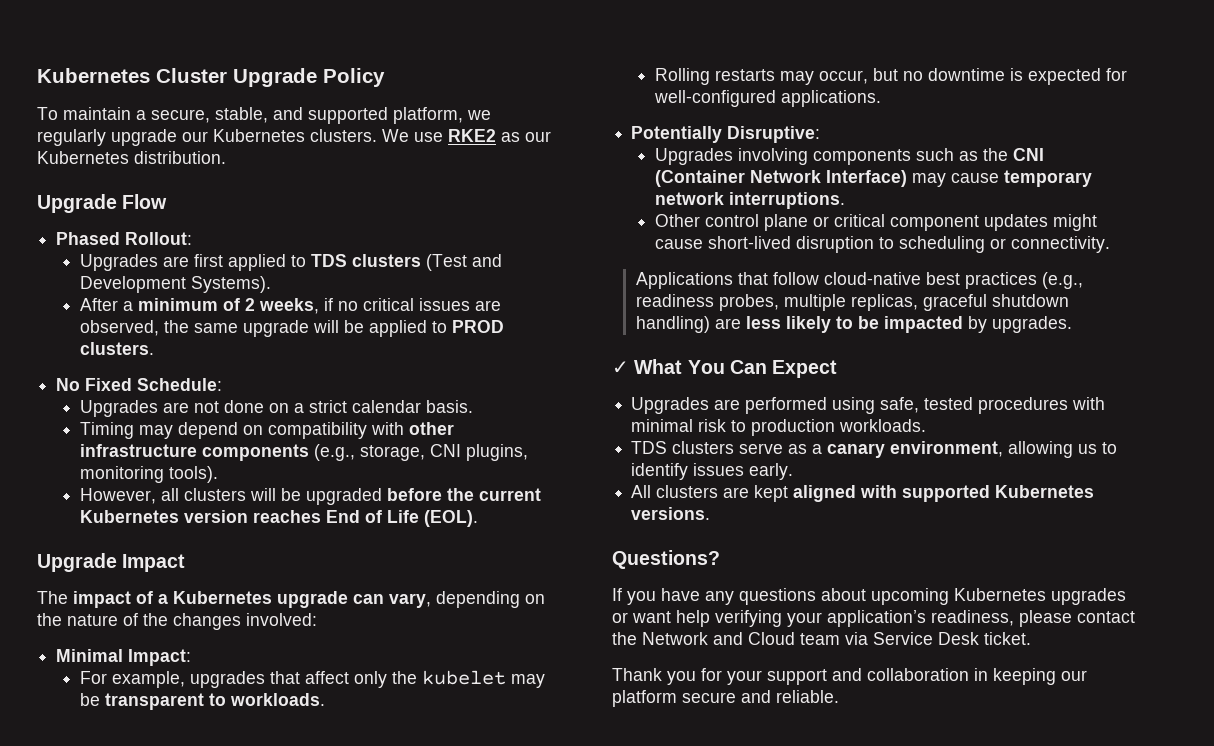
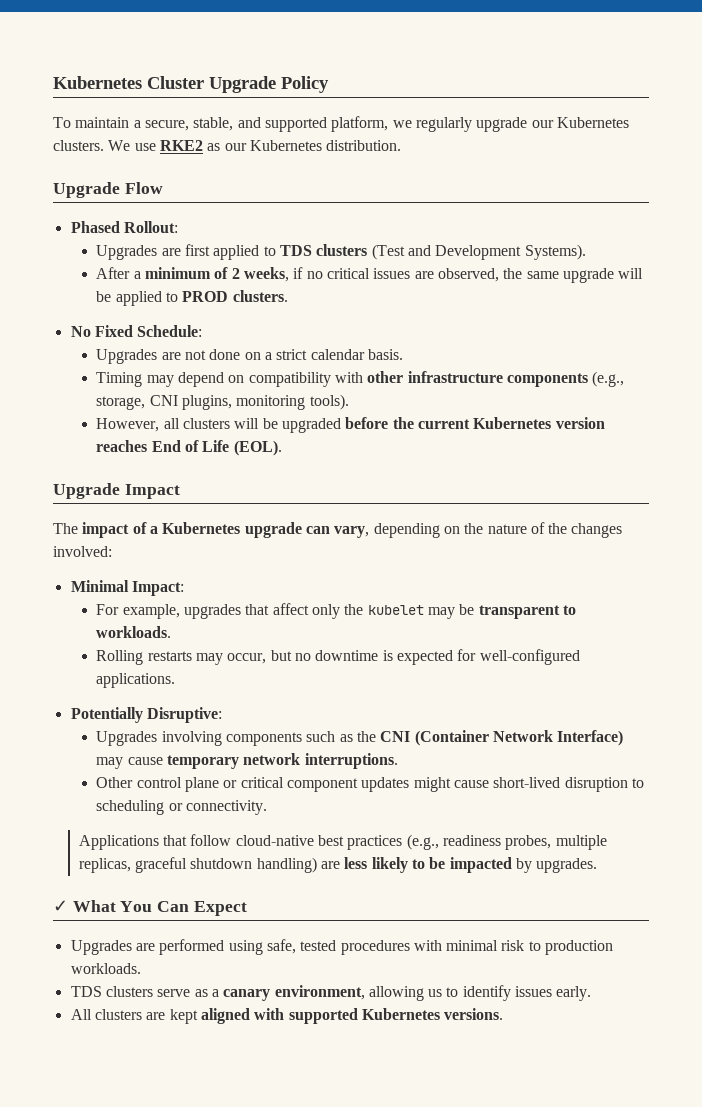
- Questions?
- If you have any questions about upcoming Kubernetes upgrades or want help verifying your application’s readiness, please contact the Network and Cloud team via Service Desk ticket.
- Thank you for your support and collaboration in keeping our platform secure and reliable.

